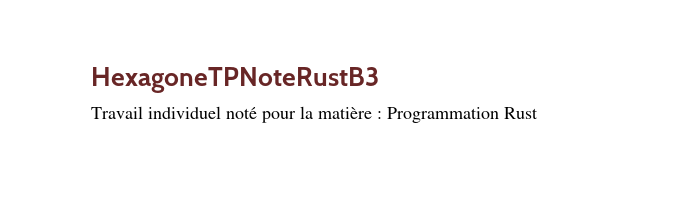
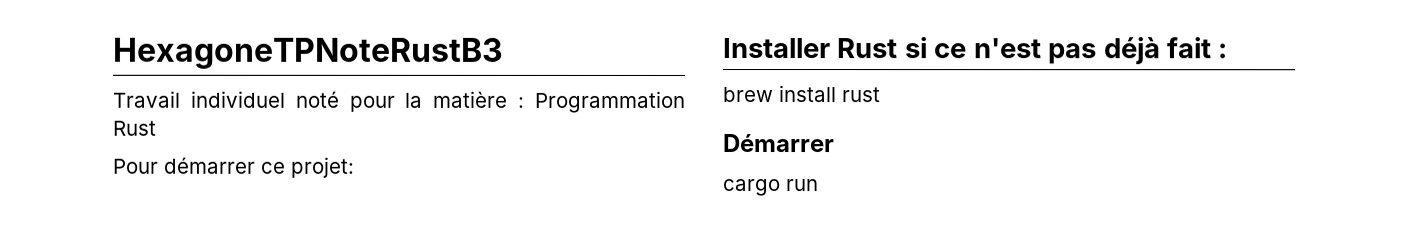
+ Pour démarrer ce projet:
+ Installer Rust si ce n'est pas déjà fait :
+ brew install rust
+ Démarrer
+ cargo run

